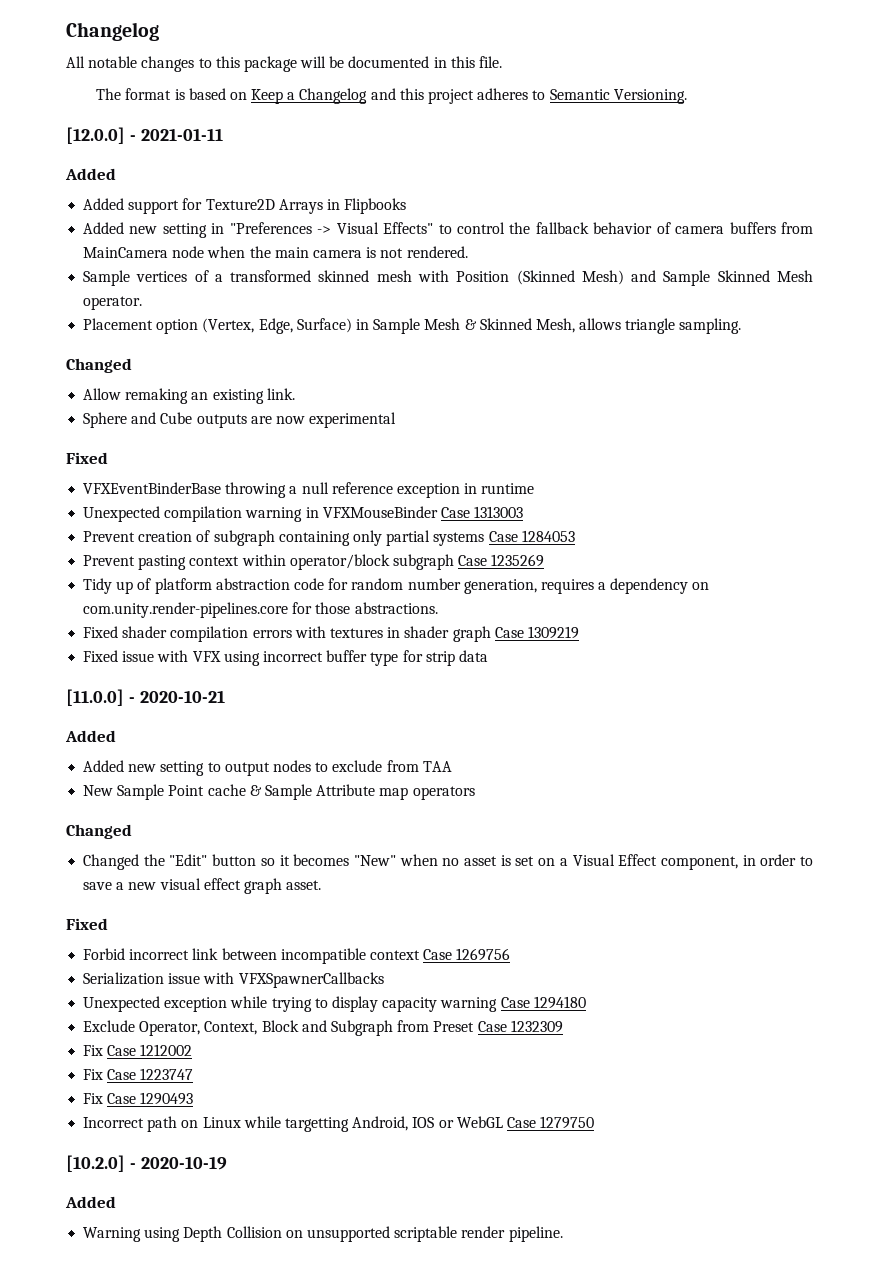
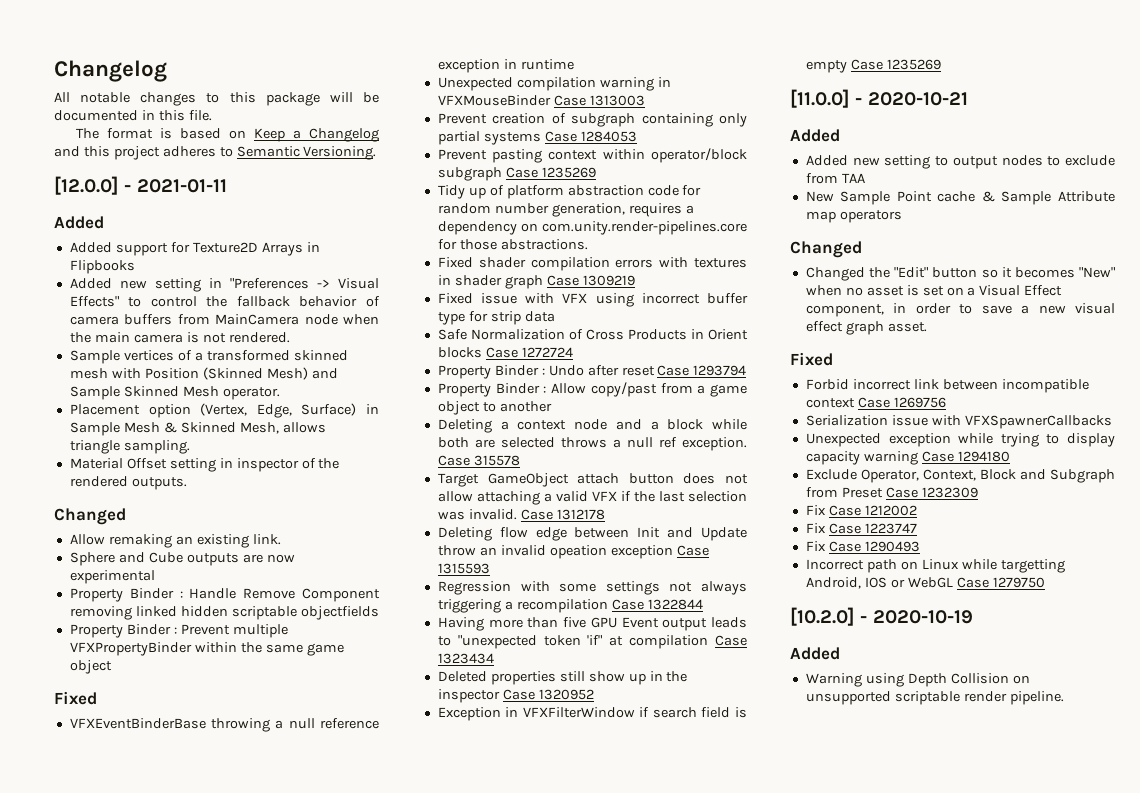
+ Material Offset setting in inspector of the rendered outputs.
+ Property Binder : Handle Remove Component removing linked hidden scriptable objectfields
+ Property Binder : Prevent multiple VFXPropertyBinder within the same game object
+ Safe Normalization of Cross Products in Orient blocks Case 1272724
+ Property Binder : Undo after reset Case 1293794
+ Property Binder : Allow copy/past from a game object to another
+ Deleting a context node and a block while both are selected throws a null ref exception. Case 315578
+ Target GameObject attach button does not allow attaching a valid VFX if the last selection was invalid. Case 1312178
+ Deleting flow edge between Init and Update throw an invalid opeation exception Case 1315593
+ Regression with some settings not always triggering a recompilation Case 1322844
+ Having more than five GPU Event output leads to "unexpected token 'if" at compilation Case 1323434
+ Deleted properties still show up in the inspector Case 1320952
+ Exception in VFXFilterWindow if search field is empty Case 1235269

